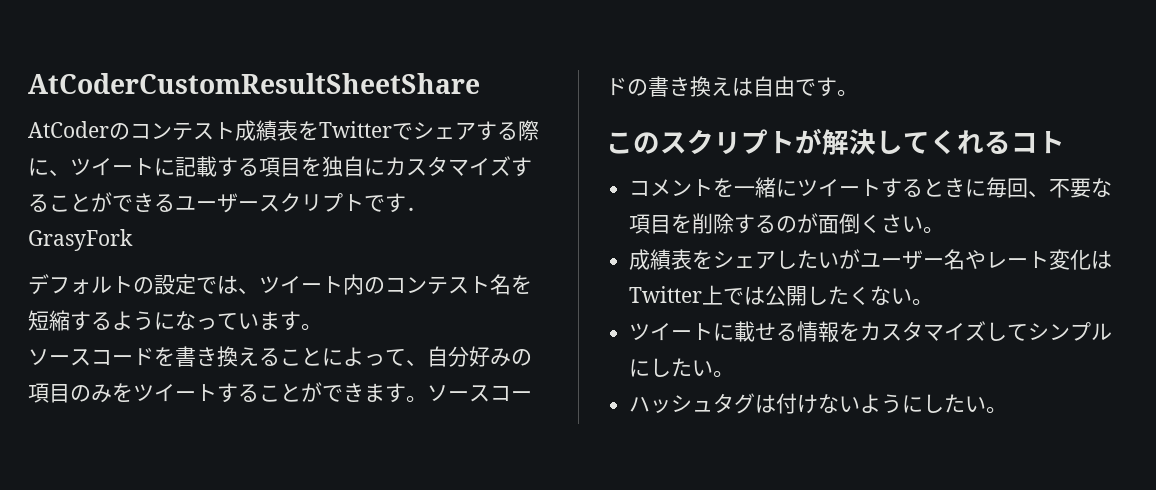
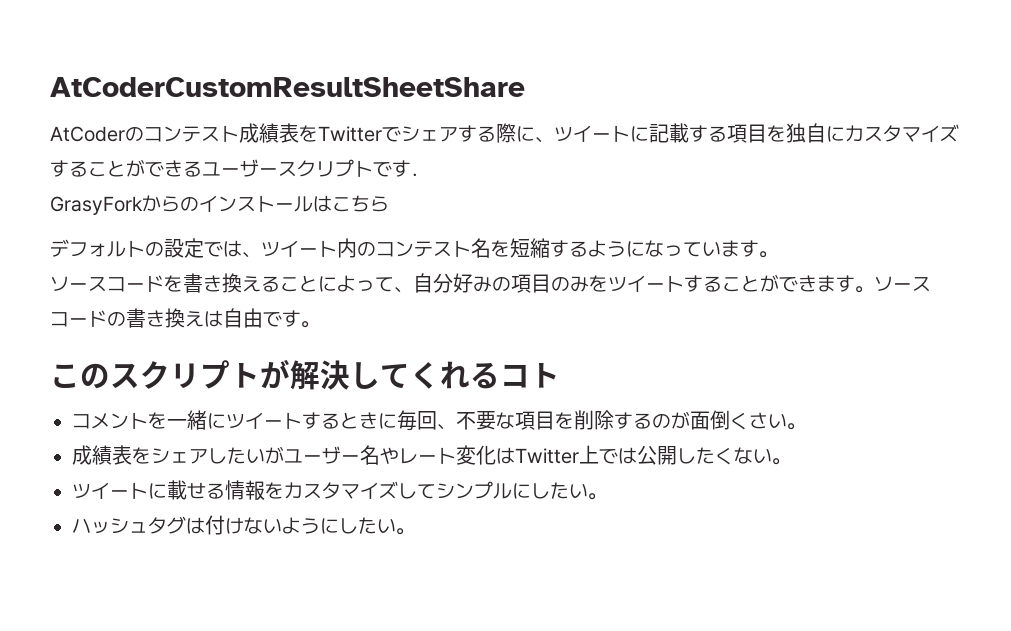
- GrasyFork
+ GrasyForkからのインストールはこちら

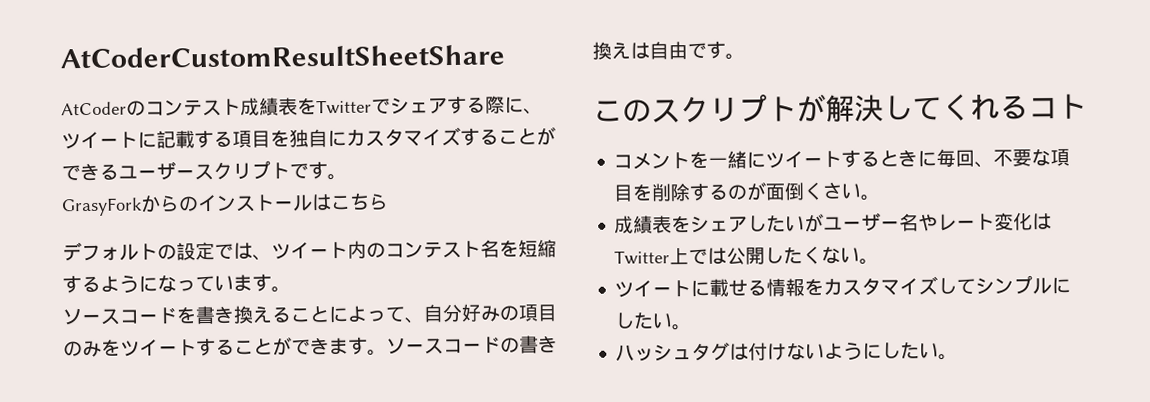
- AtCoderのコンテスト成績表をTwitterでシェアする際に、ツイートに記載する項目を独自にカスタマイズすることができるユーザースクリプトです．
+ AtCoderのコンテスト成績表をTwitterでシェアする際に、ツイートに記載する項目を独自にカスタマイズすることができるユーザースクリプトです。

